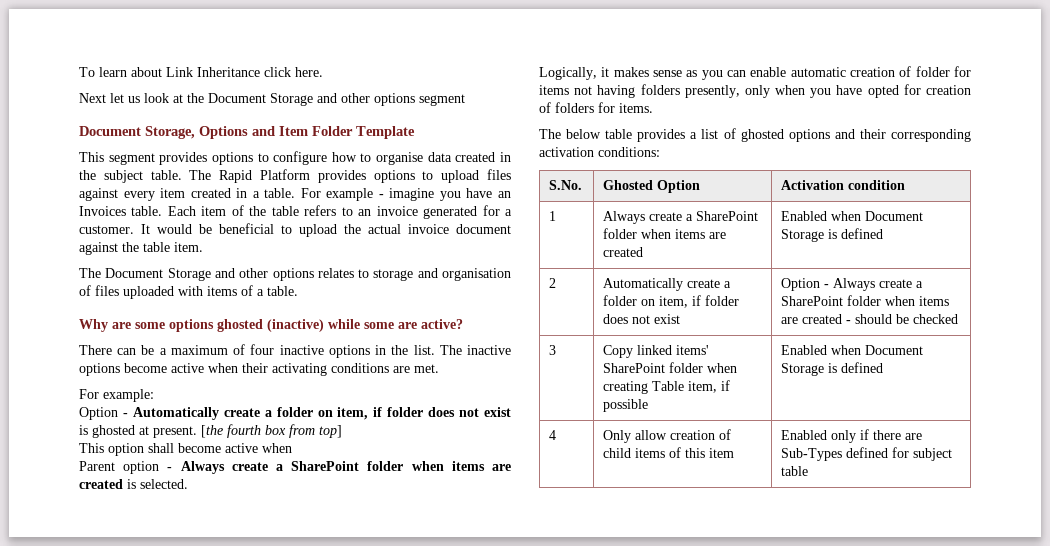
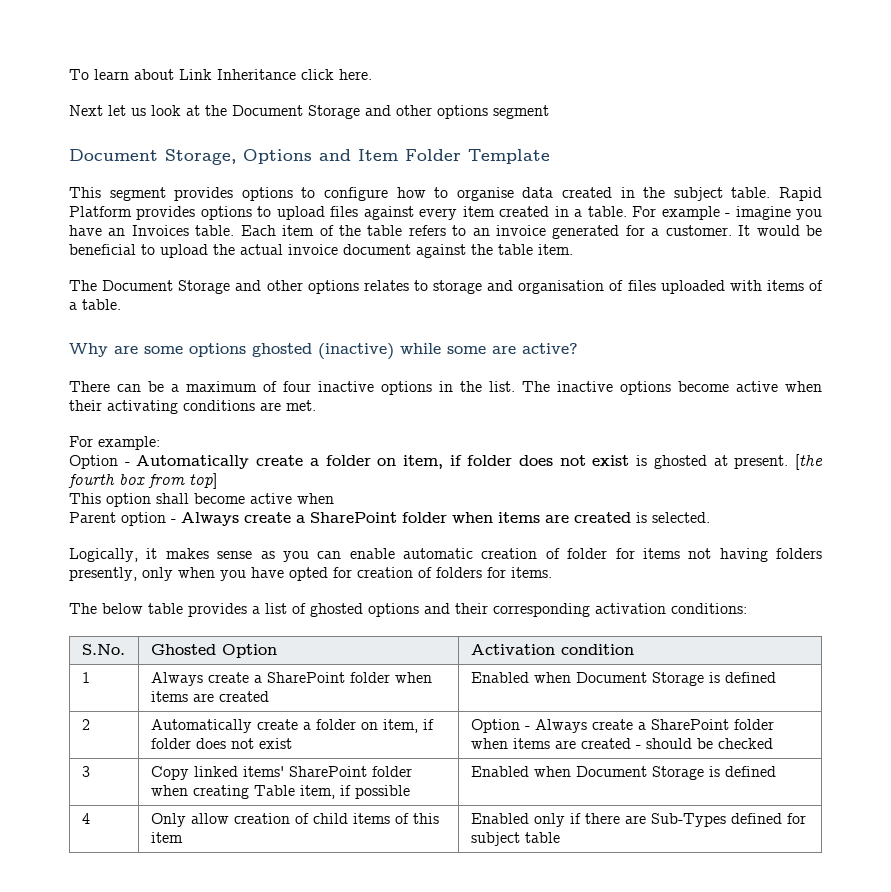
- The Rapid Platform provides options to upload files against every item created in a table.
+ Rapid Platform provides options to upload files against every item created in a table.

